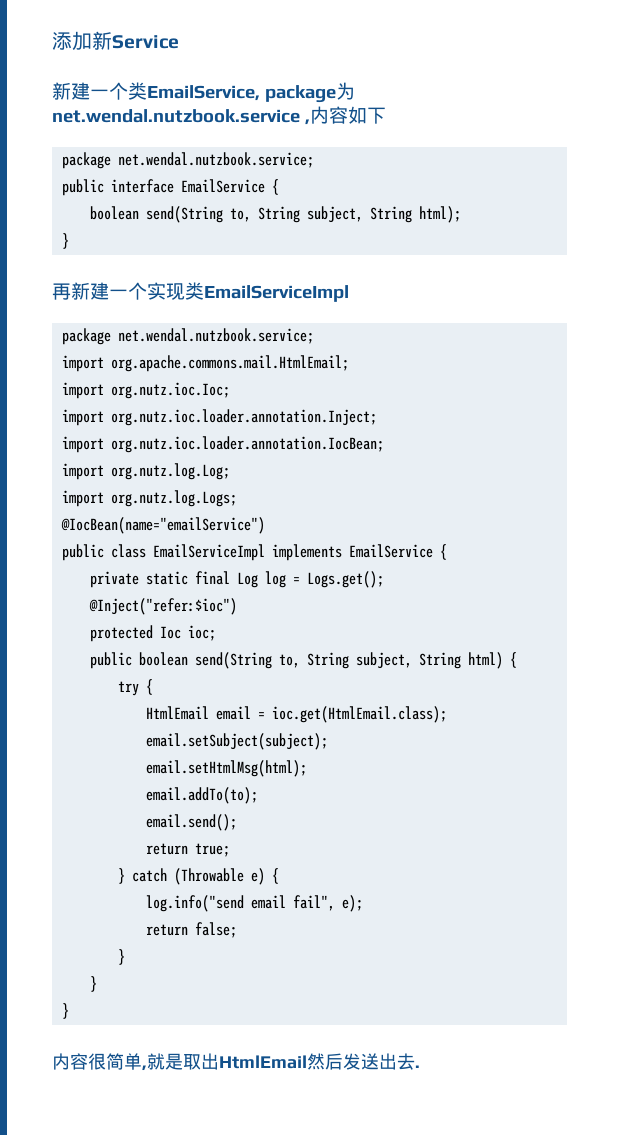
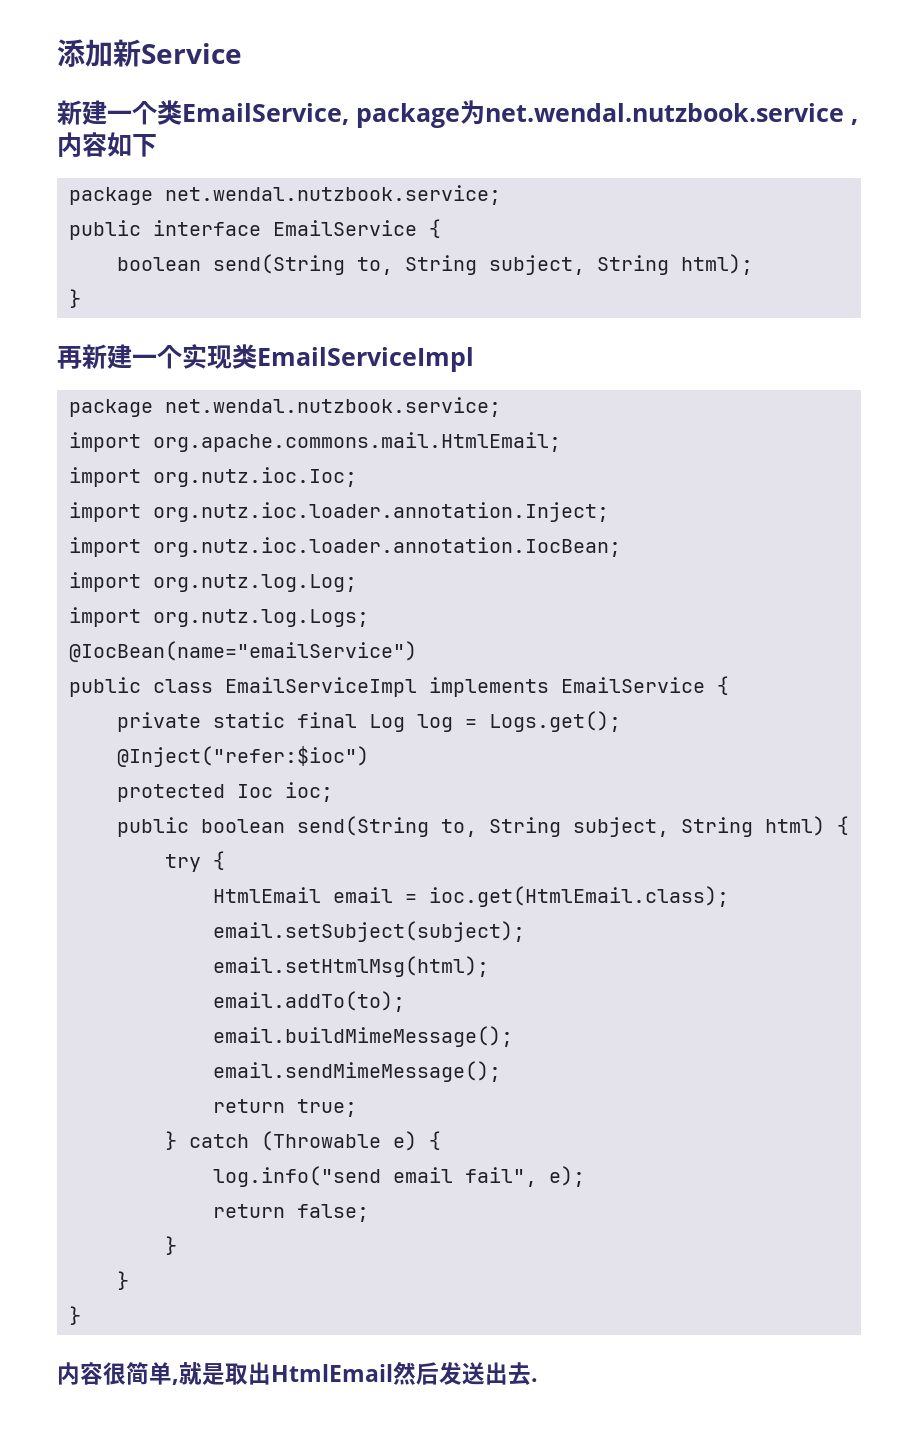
- email.send();
+ email.buildMimeMessage();
+ email.sendMimeMessage();

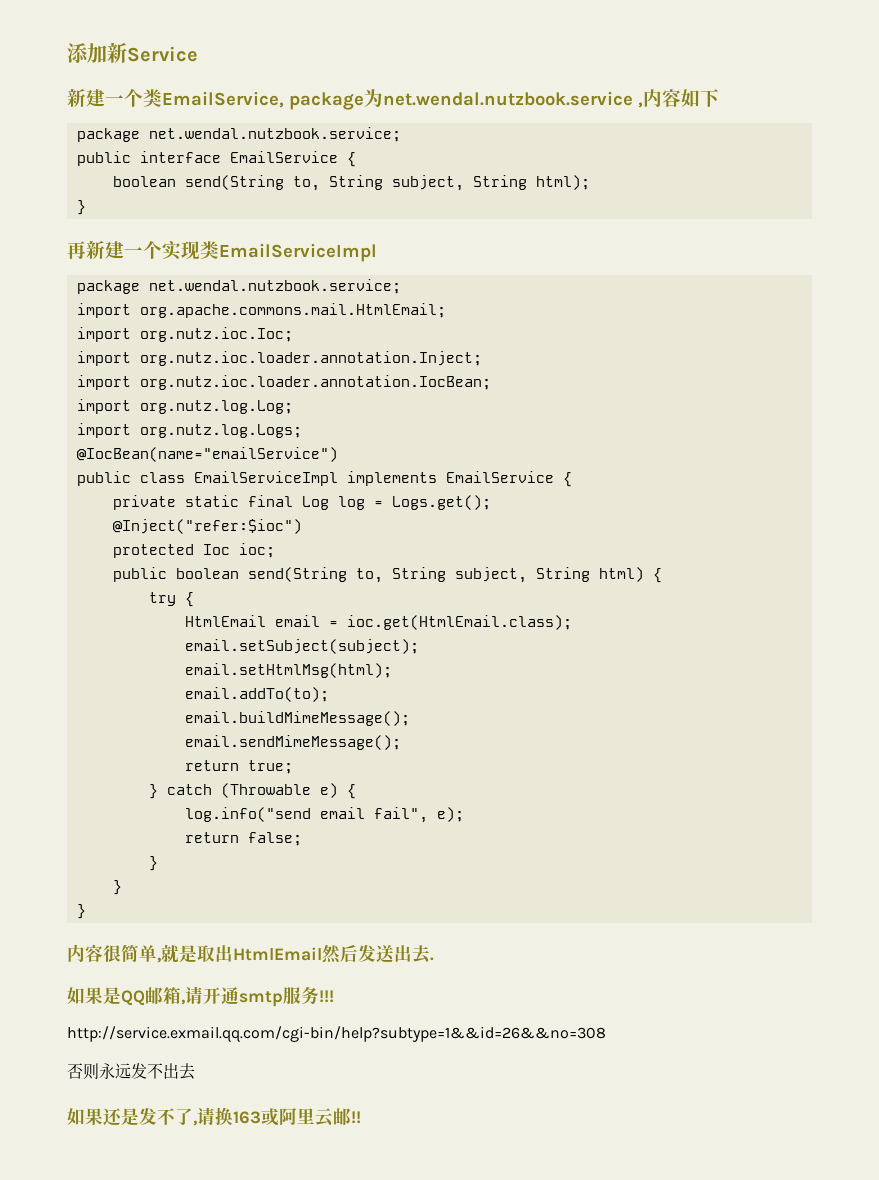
+ 如果是QQ邮箱,请开通smtp服务!!!
+ http://service.exmail.qq.com/cgi-bin/help?subtype=1&&id=26&&no=308
+ 否则永远发不出去
+ 如果还是发不了,请换163或阿里云邮!!

